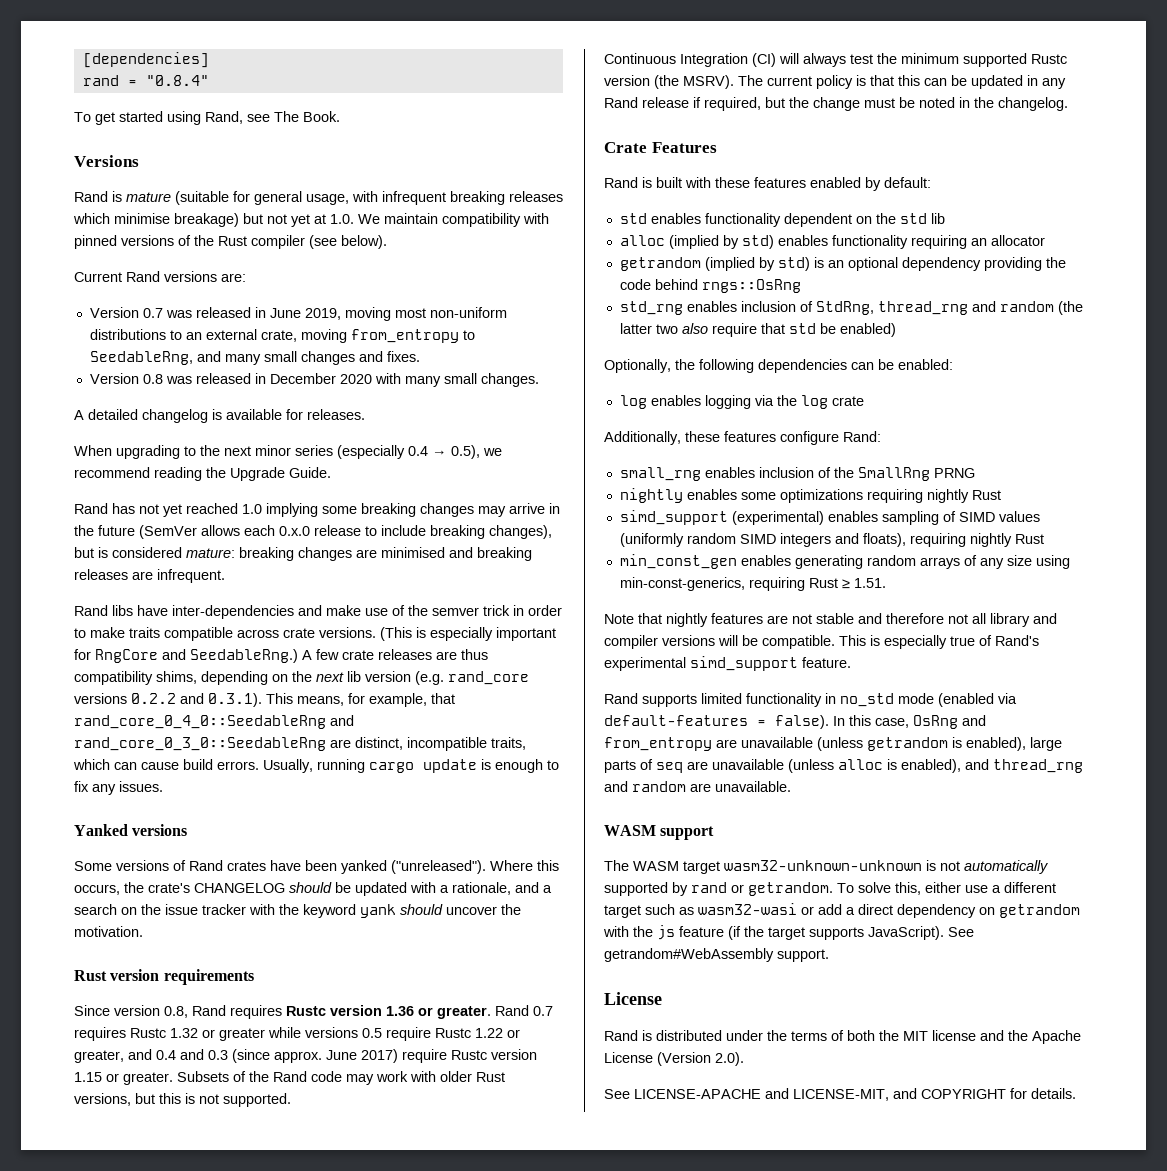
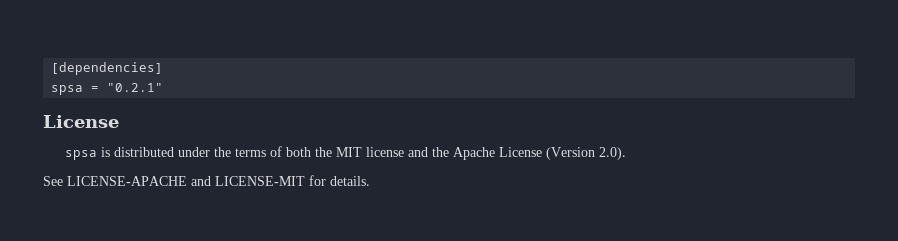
- rand = "0.8.4"
- To get started using Rand, see The Book.
- Versions
- Rand is mature (suitable for general usage, with infrequent breaking releases which minimise breakage) but not yet at 1.0. We maintain compatibility with pinned versions of the Rust compiler (see below).
- Current Rand versions are:
- Version 0.7 was released in June 2019, moving most non-uniform distributions to an external crate, moving from_entropy to SeedableRng, and many small changes and fixes.
- Version 0.8 was released in December 2020 with many small changes.
- A detailed changelog is available for releases.
- When upgrading to the next minor series (especially 0.4 → 0.5), we recommend reading the Upgrade Guide.
- Rand has not yet reached 1.0 implying some breaking changes may arrive in the future (SemVer allows each 0.x.0 release to include breaking changes), but is considered mature: breaking changes are minimised and breaking releases are infrequent.
- Rand libs have inter-dependencies and make use of the semver trick in order to make traits compatible across crate versions. (This is especially important for RngCore and SeedableRng.) A few crate releases are thus compatibility shims, depending on the next lib version (e.g. rand_core versions 0.2.2 and 0.3.1). This means, for example, that rand_core_0_4_0::SeedableRng and rand_core_0_3_0::SeedableRng are distinct, incompatible traits, which can cause build errors. Usually, running cargo update is enough to fix any issues.
- Yanked versions
- Some versions of Rand crates have been yanked ("unreleased"). Where this occurs, the crate's CHANGELOG should be updated with a rationale, and a search on the issue tracker with the keyword yank should uncover the motivation.
- Rust version requirements
- Since version 0.8, Rand requires Rustc version 1.36 or greater. Rand 0.7 requires Rustc 1.32 or greater while versions 0.5 require Rustc 1.22 or greater, and 0.4 and 0.3 (since approx. June 2017) require Rustc version 1.15 or greater. Subsets of the Rand code may work with older Rust versions, but this is not supported.
- Continuous Integration (CI) will always test the minimum supported Rustc version (the MSRV). The current policy is that this can be updated in any Rand release if required, but the change must be noted in the changelog.
- Crate Features
- Rand is built with these features enabled by default:
- std enables functionality dependent on the std lib
- alloc (implied by std) enables functionality requiring an allocator
- getrandom (implied by std) is an optional dependency providing the code behind rngs::OsRng
- std_rng enables inclusion of StdRng, thread_rng and random (the latter two also require that std be enabled)
- Optionally, the following dependencies can be enabled:
- log enables logging via the log crate
- Additionally, these features configure Rand:
- small_rng enables inclusion of the SmallRng PRNG
- nightly enables some optimizations requiring nightly Rust
- simd_support (experimental) enables sampling of SIMD values (uniformly random SIMD integers and floats), requiring nightly Rust
- min_const_gen enables generating random arrays of any size using min-const-generics, requiring Rust ≥ 1.51.
- Note that nightly features are not stable and therefore not all library and compiler versions will be compatible. This is especially true of Rand's experimental simd_support feature.
- Rand supports limited functionality in no_std mode (enabled via default-features = false). In this case, OsRng and from_entropy are unavailable (unless getrandom is enabled), large parts of seq are unavailable (unless alloc is enabled), and thread_rng and random are unavailable.
- WASM support
- The WASM target wasm32-unknown-unknown is not automatically supported by rand or getrandom. To solve this, either use a different target such as wasm32-wasi or add a direct dependency on getrandom with the js feature (if the target supports JavaScript). See getrandom#WebAssembly support.
+ spsa = "0.2.1"
- Rand is distributed under the terms of both the MIT license and the Apache License (Version 2.0).
+ spsa is distributed under the terms of both the MIT license and the Apache License (Version 2.0).
- See LICENSE-APACHE and LICENSE-MIT, and COPYRIGHT for details.
+ See LICENSE-APACHE and LICENSE-MIT for details.

